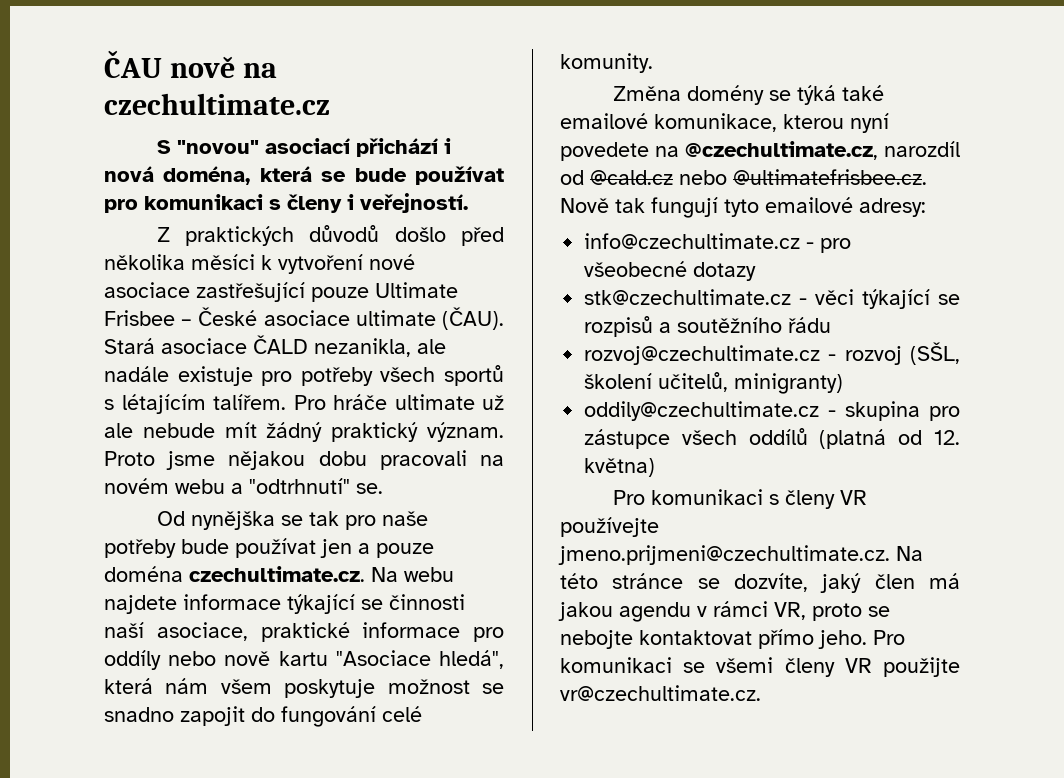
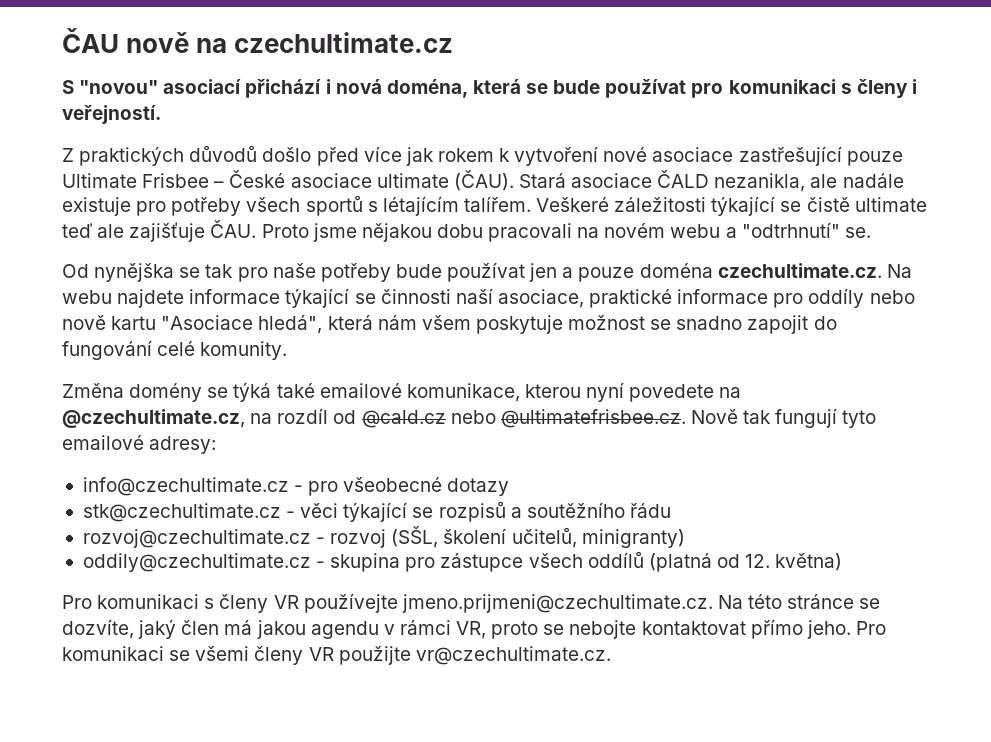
- Z praktických důvodů došlo před několika měsíci k vytvoření nové asociace zastřešující pouze Ultimate Frisbee – České asociace ultimate (ČAU).
+ Z praktických důvodů došlo před více jak rokem k vytvoření nové asociace zastřešující pouze Ultimate Frisbee – České asociace ultimate (ČAU).
- Pro hráče ultimate už ale nebude mít žádný praktický význam. Proto jsme nějakou dobu pracovali na novém webu a "odtrhnutí" se.
+ Veškeré záležitosti týkající se čistě ultimate teď ale zajišťuje ČAU. Proto jsme nějakou dobu pracovali na novém webu a "odtrhnutí" se.
- Změna domény se týká také emailové komunikace, kterou nyní povedete na @czechultimate.cz, narozdíl od @cald.cz nebo @ultimatefrisbee.cz. Nově tak fungují tyto emailové adresy:
+ Změna domény se týká také emailové komunikace, kterou nyní povedete na @czechultimate.cz, na rozdíl od @cald.cz nebo @ultimatefrisbee.cz. Nově tak fungují tyto emailové adresy:

